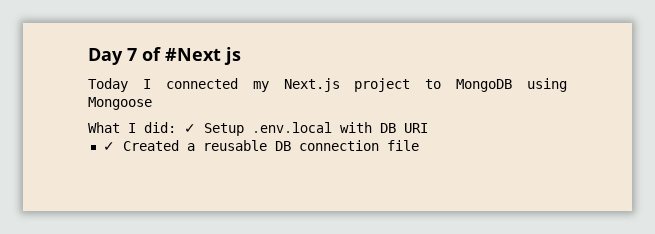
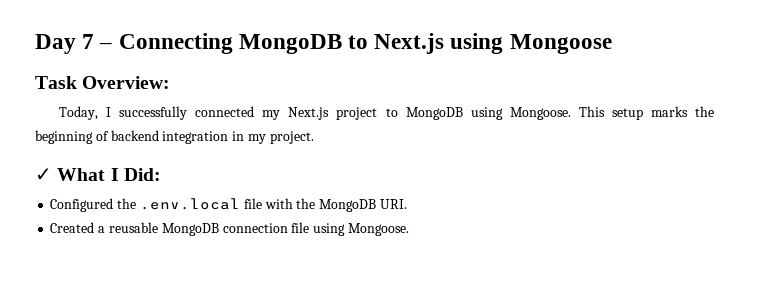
- Day 7 of #Next js
- Today I connected my Next.js project to MongoDB using Mongoose
- What I did: ✓ Setup .env.local with DB URI
- ✓ Created a reusable DB connection file
+ Day 7 – Connecting MongoDB to Next.js using Mongoose
+ Task Overview:
+ Today, I successfully connected my Next.js project to MongoDB using Mongoose. This setup marks the beginning of backend integration in my project.
+ ✓ What I Did:
+ Configured the .env.local file with the MongoDB URI.
+ Created a reusable MongoDB connection file using Mongoose.

